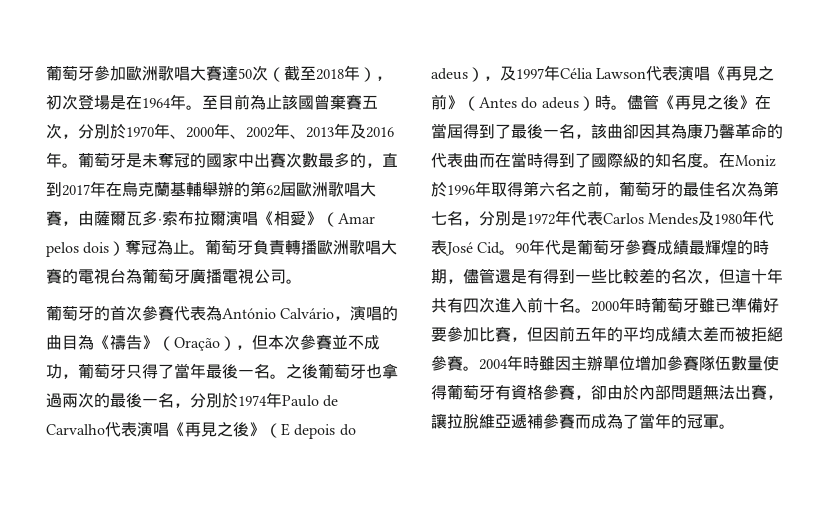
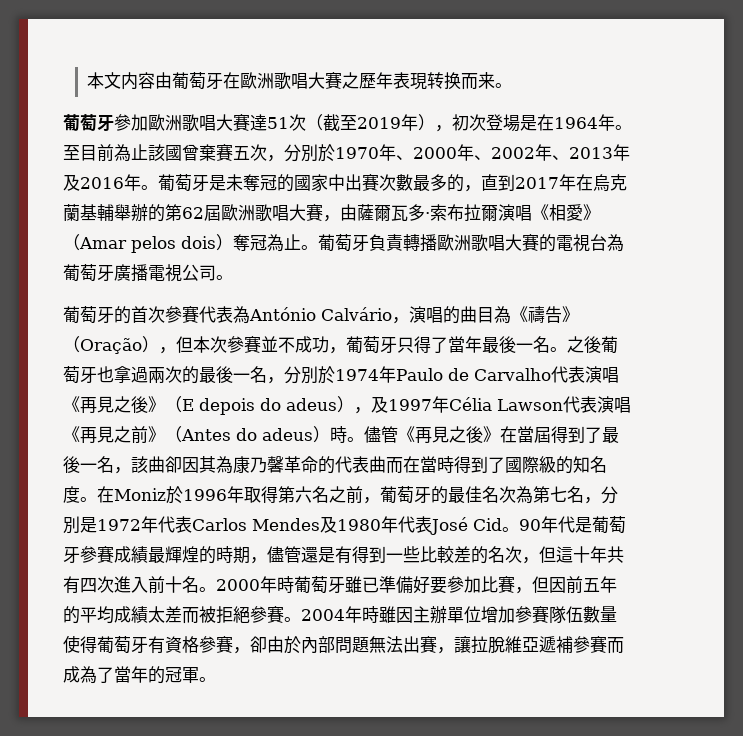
+ 本文内容由葡萄牙在歐洲歌唱大賽之歷年表現转换而来。
- 葡萄牙參加歐洲歌唱大賽達50次（截至2018年），初次登場是在1964年。
+ 葡萄牙參加歐洲歌唱大賽達51次（截至2019年），初次登場是在1964年。

